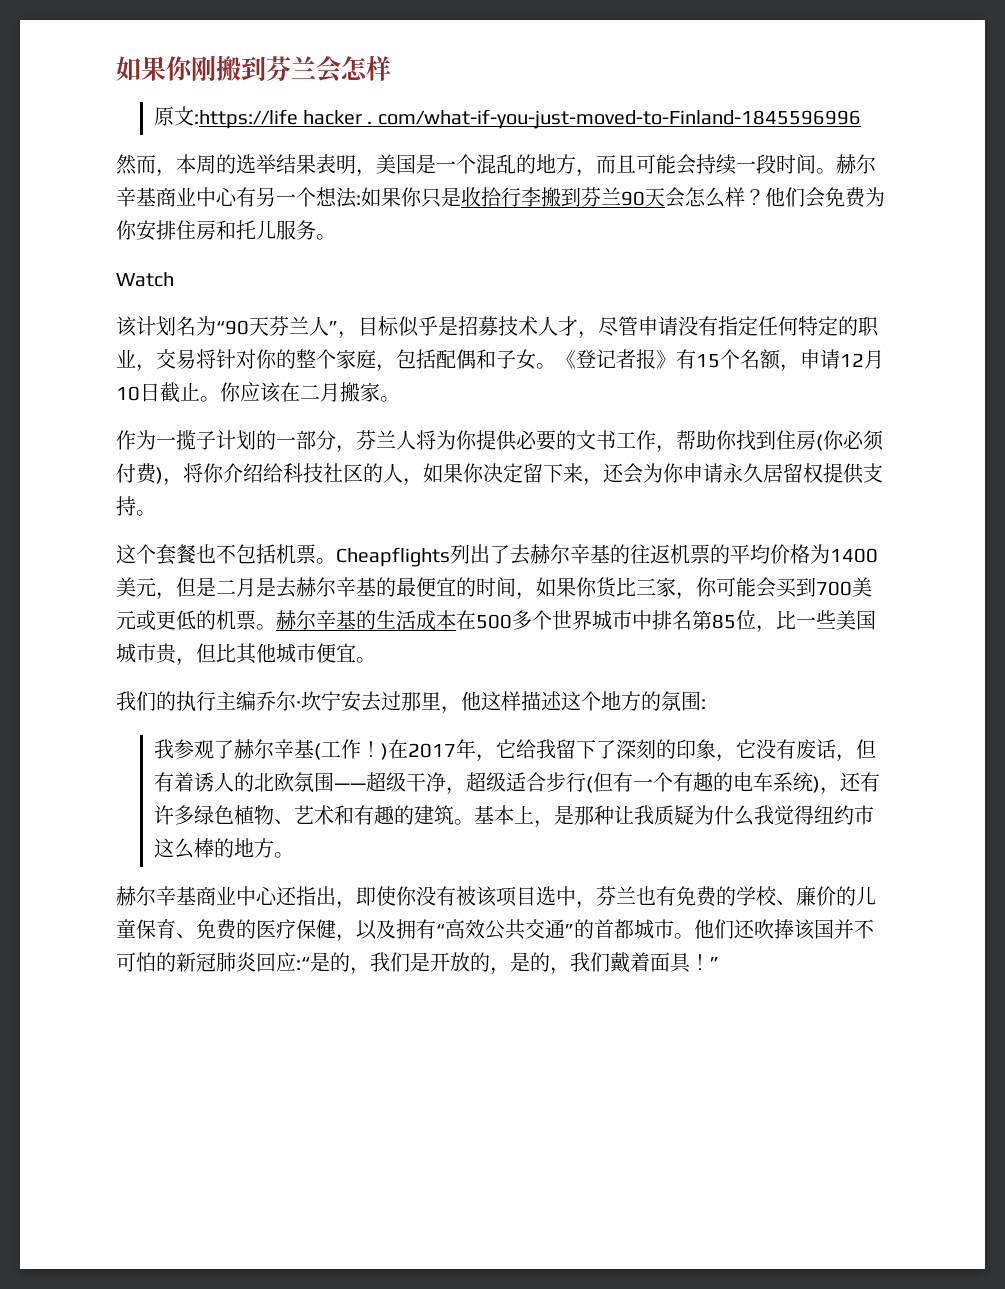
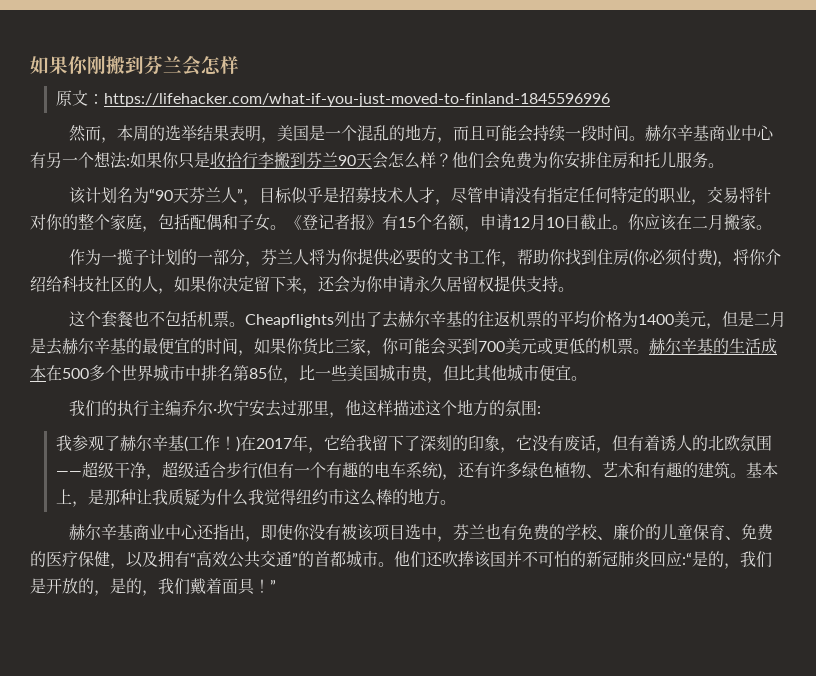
- 原文:https://life hacker . com/what-if-you-just-moved-to-Finland-1845596996
+ 原文：https://lifehacker.com/what-if-you-just-moved-to-finland-1845596996
- Watch

